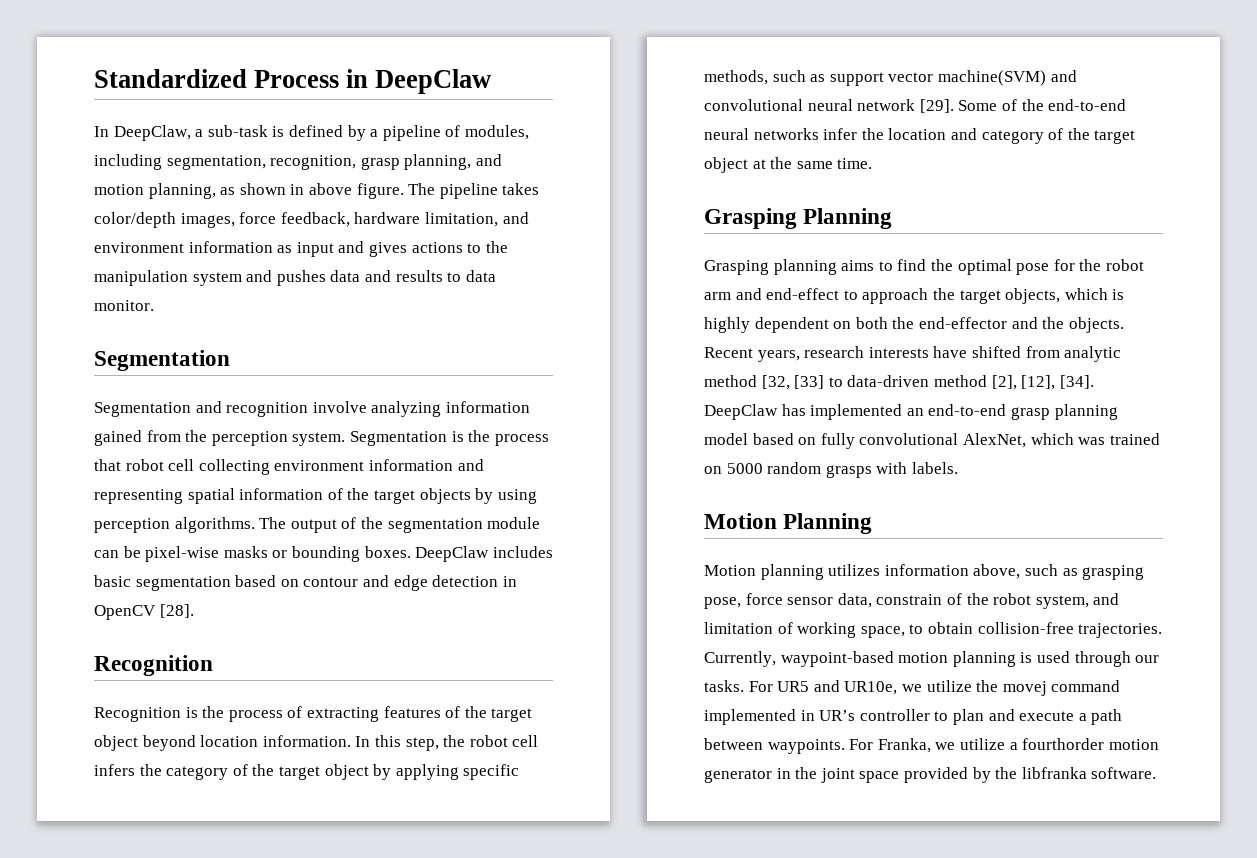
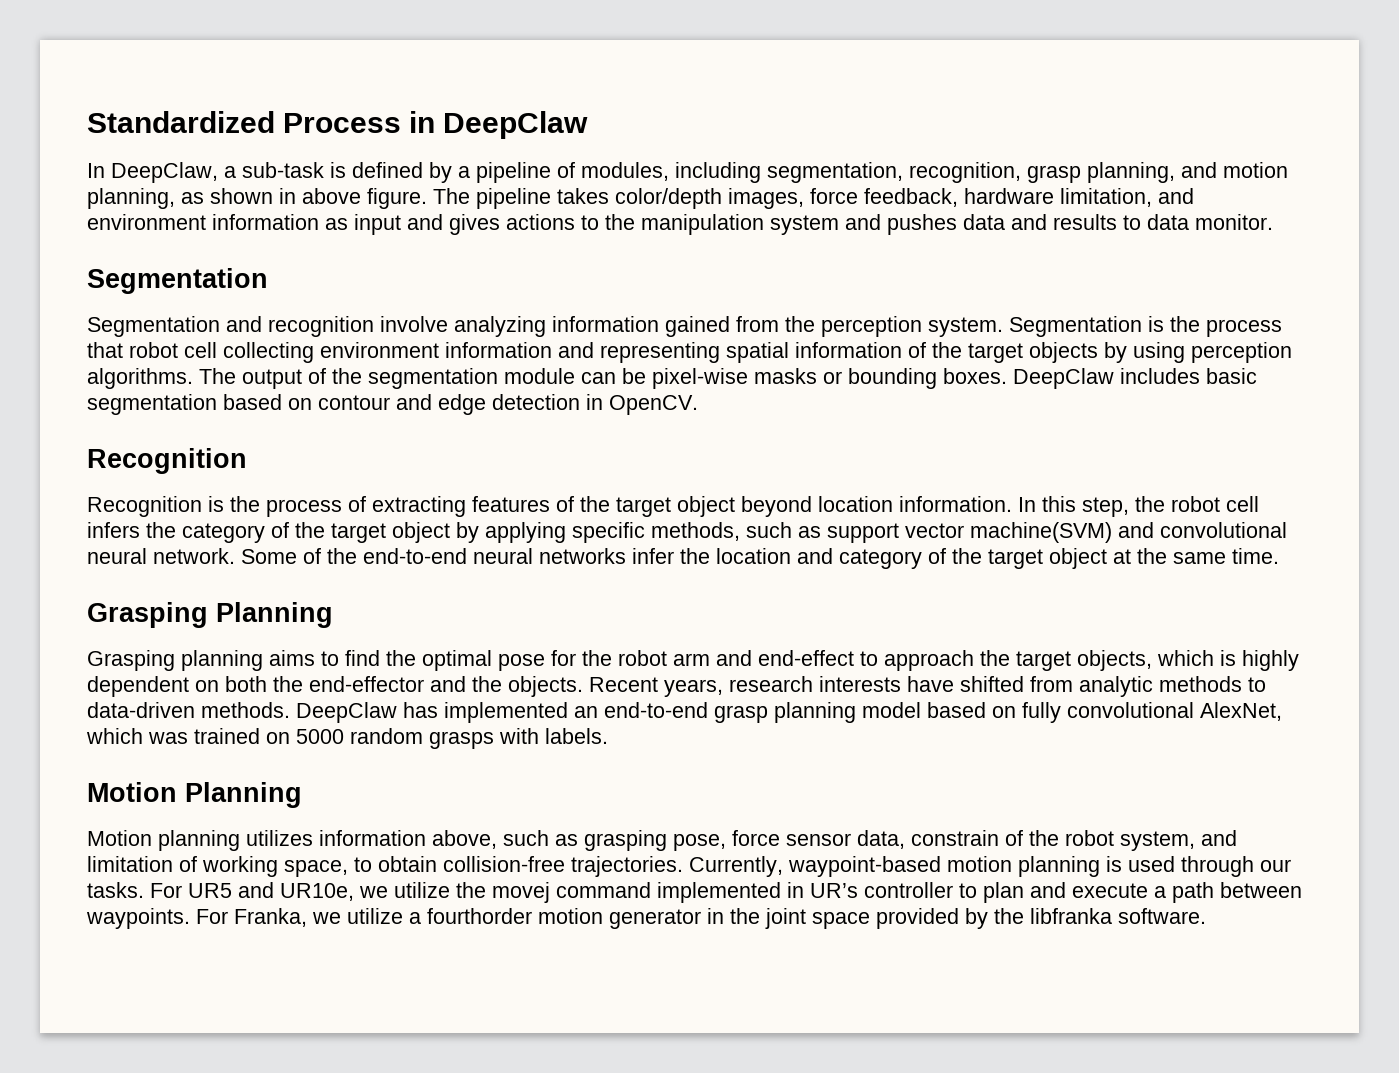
- DeepClaw includes basic segmentation based on contour and edge detection in OpenCV [28].
+ DeepClaw includes basic segmentation based on contour and edge detection in OpenCV.
- In this step, the robot cell infers the category of the target object by applying specific methods, such as support vector machine(SVM) and convolutional neural network [29].
+ In this step, the robot cell infers the category of the target object by applying specific methods, such as support vector machine(SVM) and convolutional neural network.
- Recent years, research interests have shifted from analytic method [32, [33] to data-driven method [2], [12], [34].
+ Recent years, research interests have shifted from analytic methods to data-driven methods.

